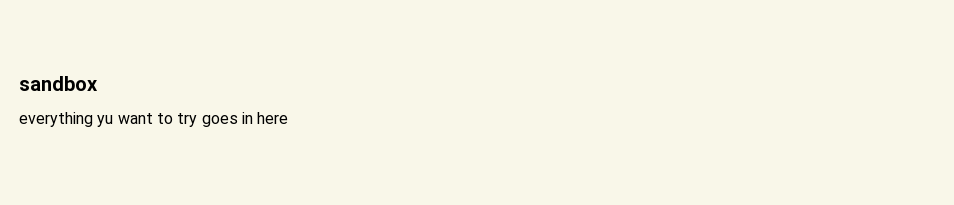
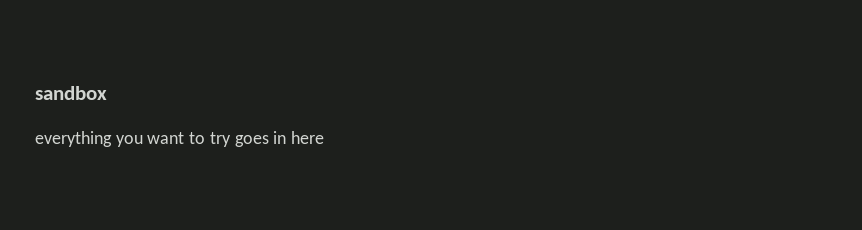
- everything yu want to try goes in here
+ everything you want to try goes in here

